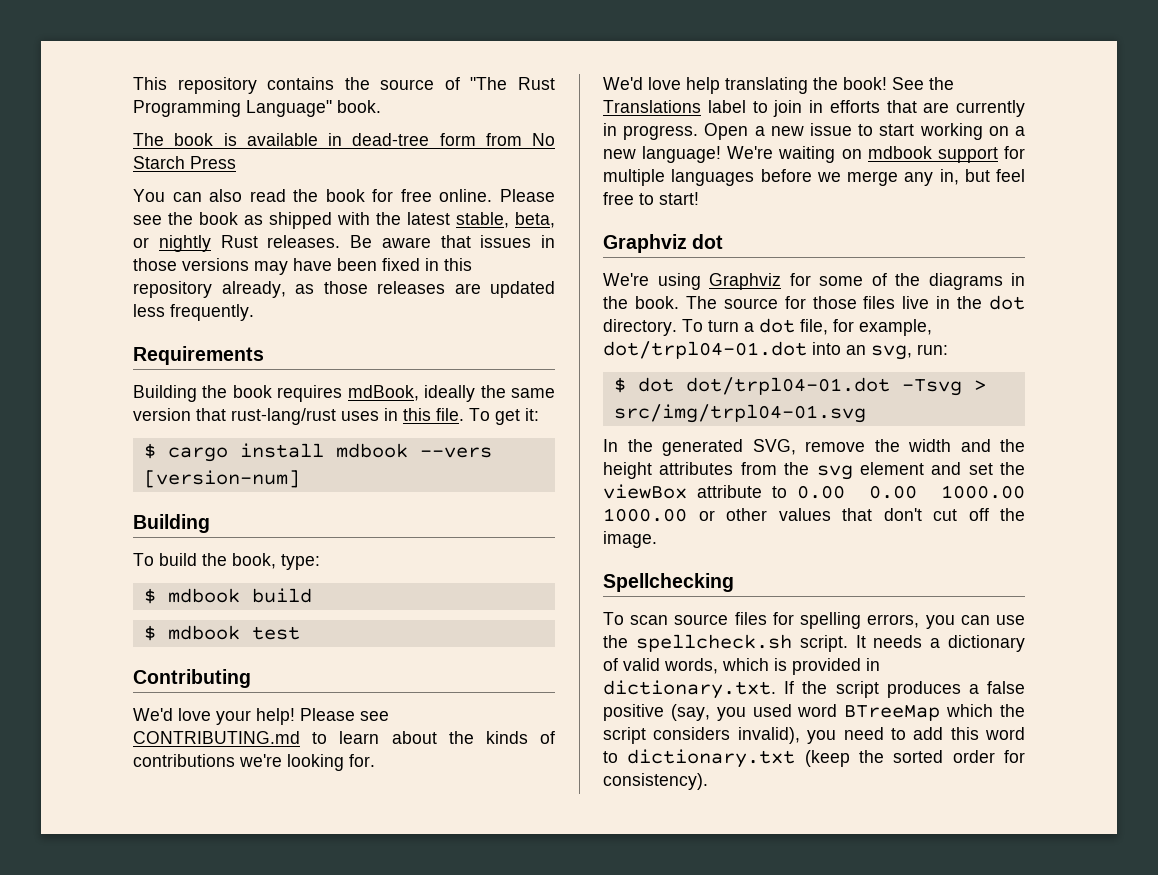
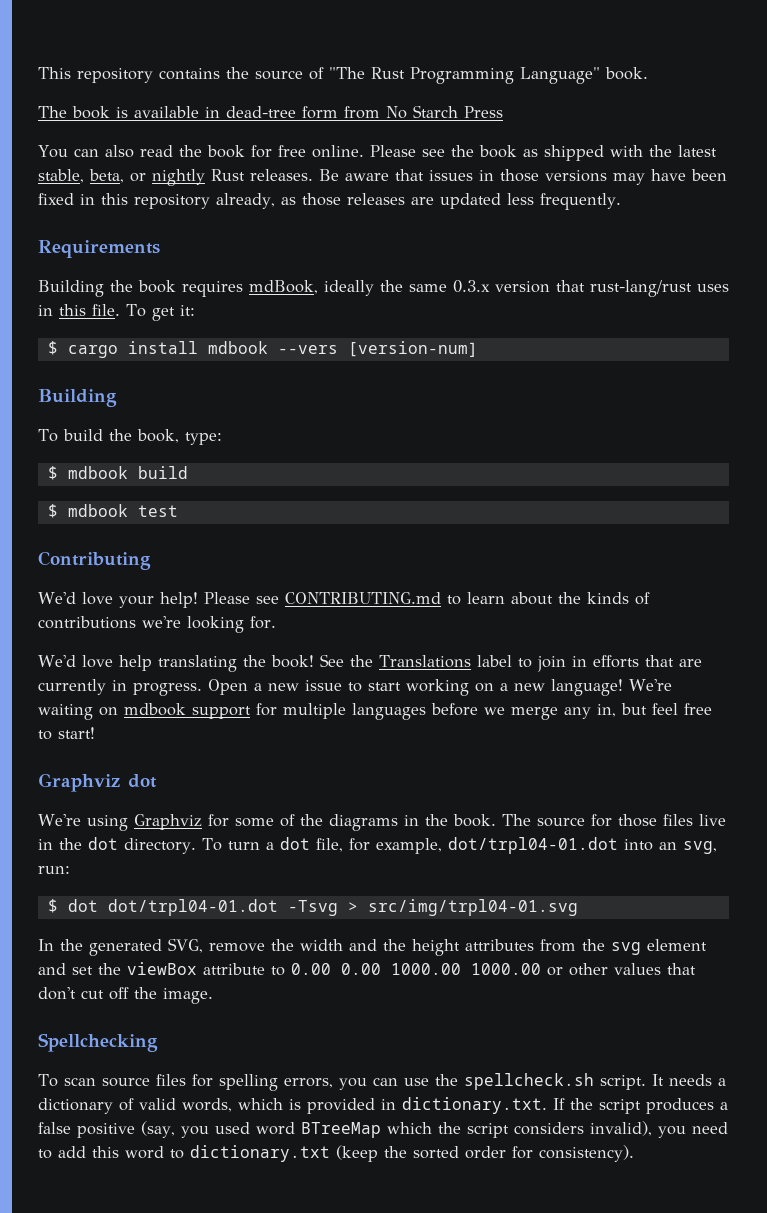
- Building the book requires mdBook, ideally the same version that rust-lang/rust uses in this file.
+ Building the book requires mdBook, ideally the same 0.3.x version that rust-lang/rust uses in this file.

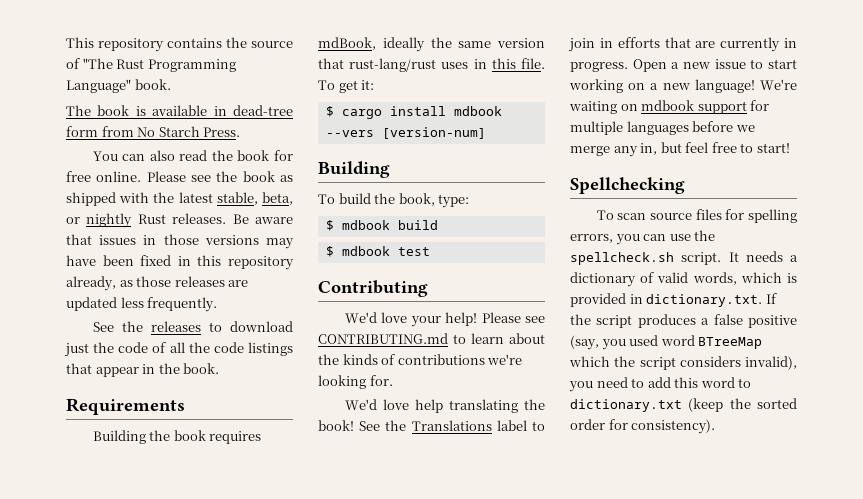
- The book is available in dead-tree form from No Starch Press
+ The book is available in dead-tree form from No Starch Press.
+ See the releases to download just the code of all the code listings that appear in the book.
- Building the book requires mdBook, ideally the same 0.3.x version that rust-lang/rust uses in this file.
+ Building the book requires mdBook, ideally the same version that rust-lang/rust uses in this file.
- Graphviz dot
- We're using Graphviz for some of the diagrams in the book. The source for those files live in the dot directory. To turn a dot file, for example, dot/trpl04-01.dot into an svg, run:
- $ dot dot/trpl04-01.dot -Tsvg > src/img/trpl04-01.svg
- In the generated SVG, remove the width and the height attributes from the svg element and set the viewBox attribute to 0.00 0.00 1000.00 1000.00 or other values that don't cut off the image.

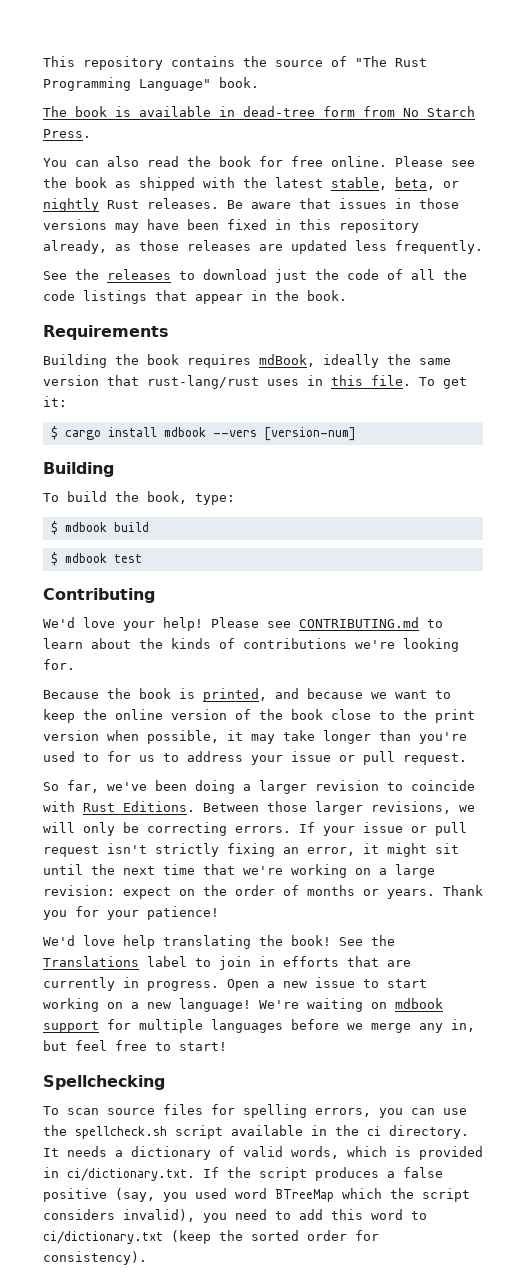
+ Because the book is printed, and because we want to keep the online version of the book close to the print version when possible, it may take longer than you're used to for us to address your issue or pull request.
+ So far, we've been doing a larger revision to coincide with Rust Editions. Between those larger revisions, we will only be correcting errors. If your issue or pull request isn't strictly fixing an error, it might sit until the next time that we're working on a large revision: expect on the order of months or years. Thank you for your patience!
- To scan source files for spelling errors, you can use the spellcheck.sh script.
+ To scan source files for spelling errors, you can use the spellcheck.sh script available in the ci directory.
- It needs a dictionary of valid words, which is provided in dictionary.txt. If the script produces a false positive (say, you used word BTreeMap which the script considers invalid), you need to add this word to dictionary.txt (keep the sorted order for consistency).
+ It needs a dictionary of valid words, which is provided in ci/dictionary.txt. If the script produces a false positive (say, you used word BTreeMap which the script considers invalid), you need to add this word to ci/dictionary.txt (keep the sorted order for consistency).

